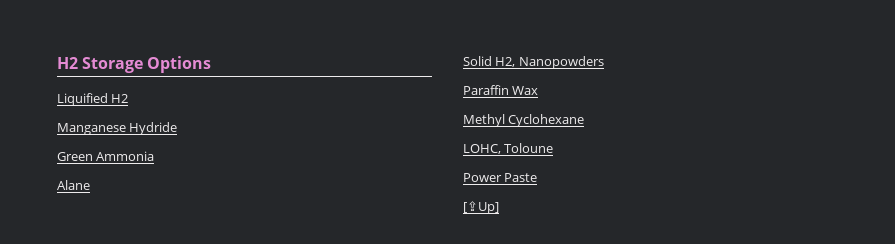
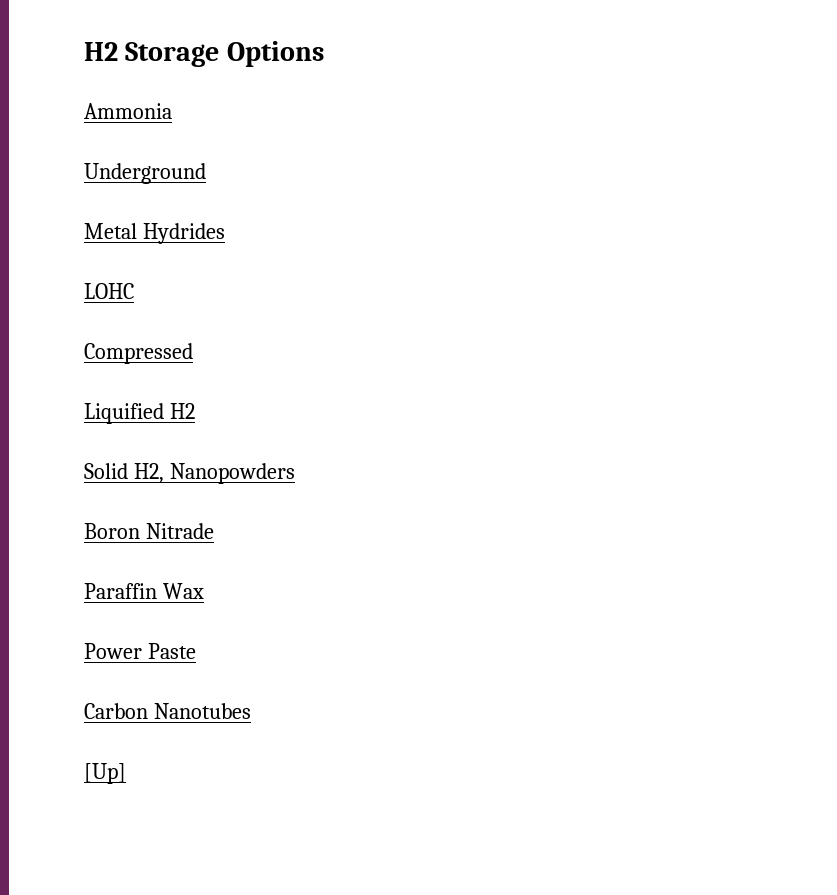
+ Ammonia
+ Underground
+ Metal Hydrides
+ LOHC
+ Compressed
  Liquified H2
- Manganese Hydride
- Green Ammonia
- Alane
+ Boron Nitrade
- Methyl Cyclohexane
- LOHC, Toloune
- [⇪Up]
+ Carbon Nanotubes
+ [Up]

